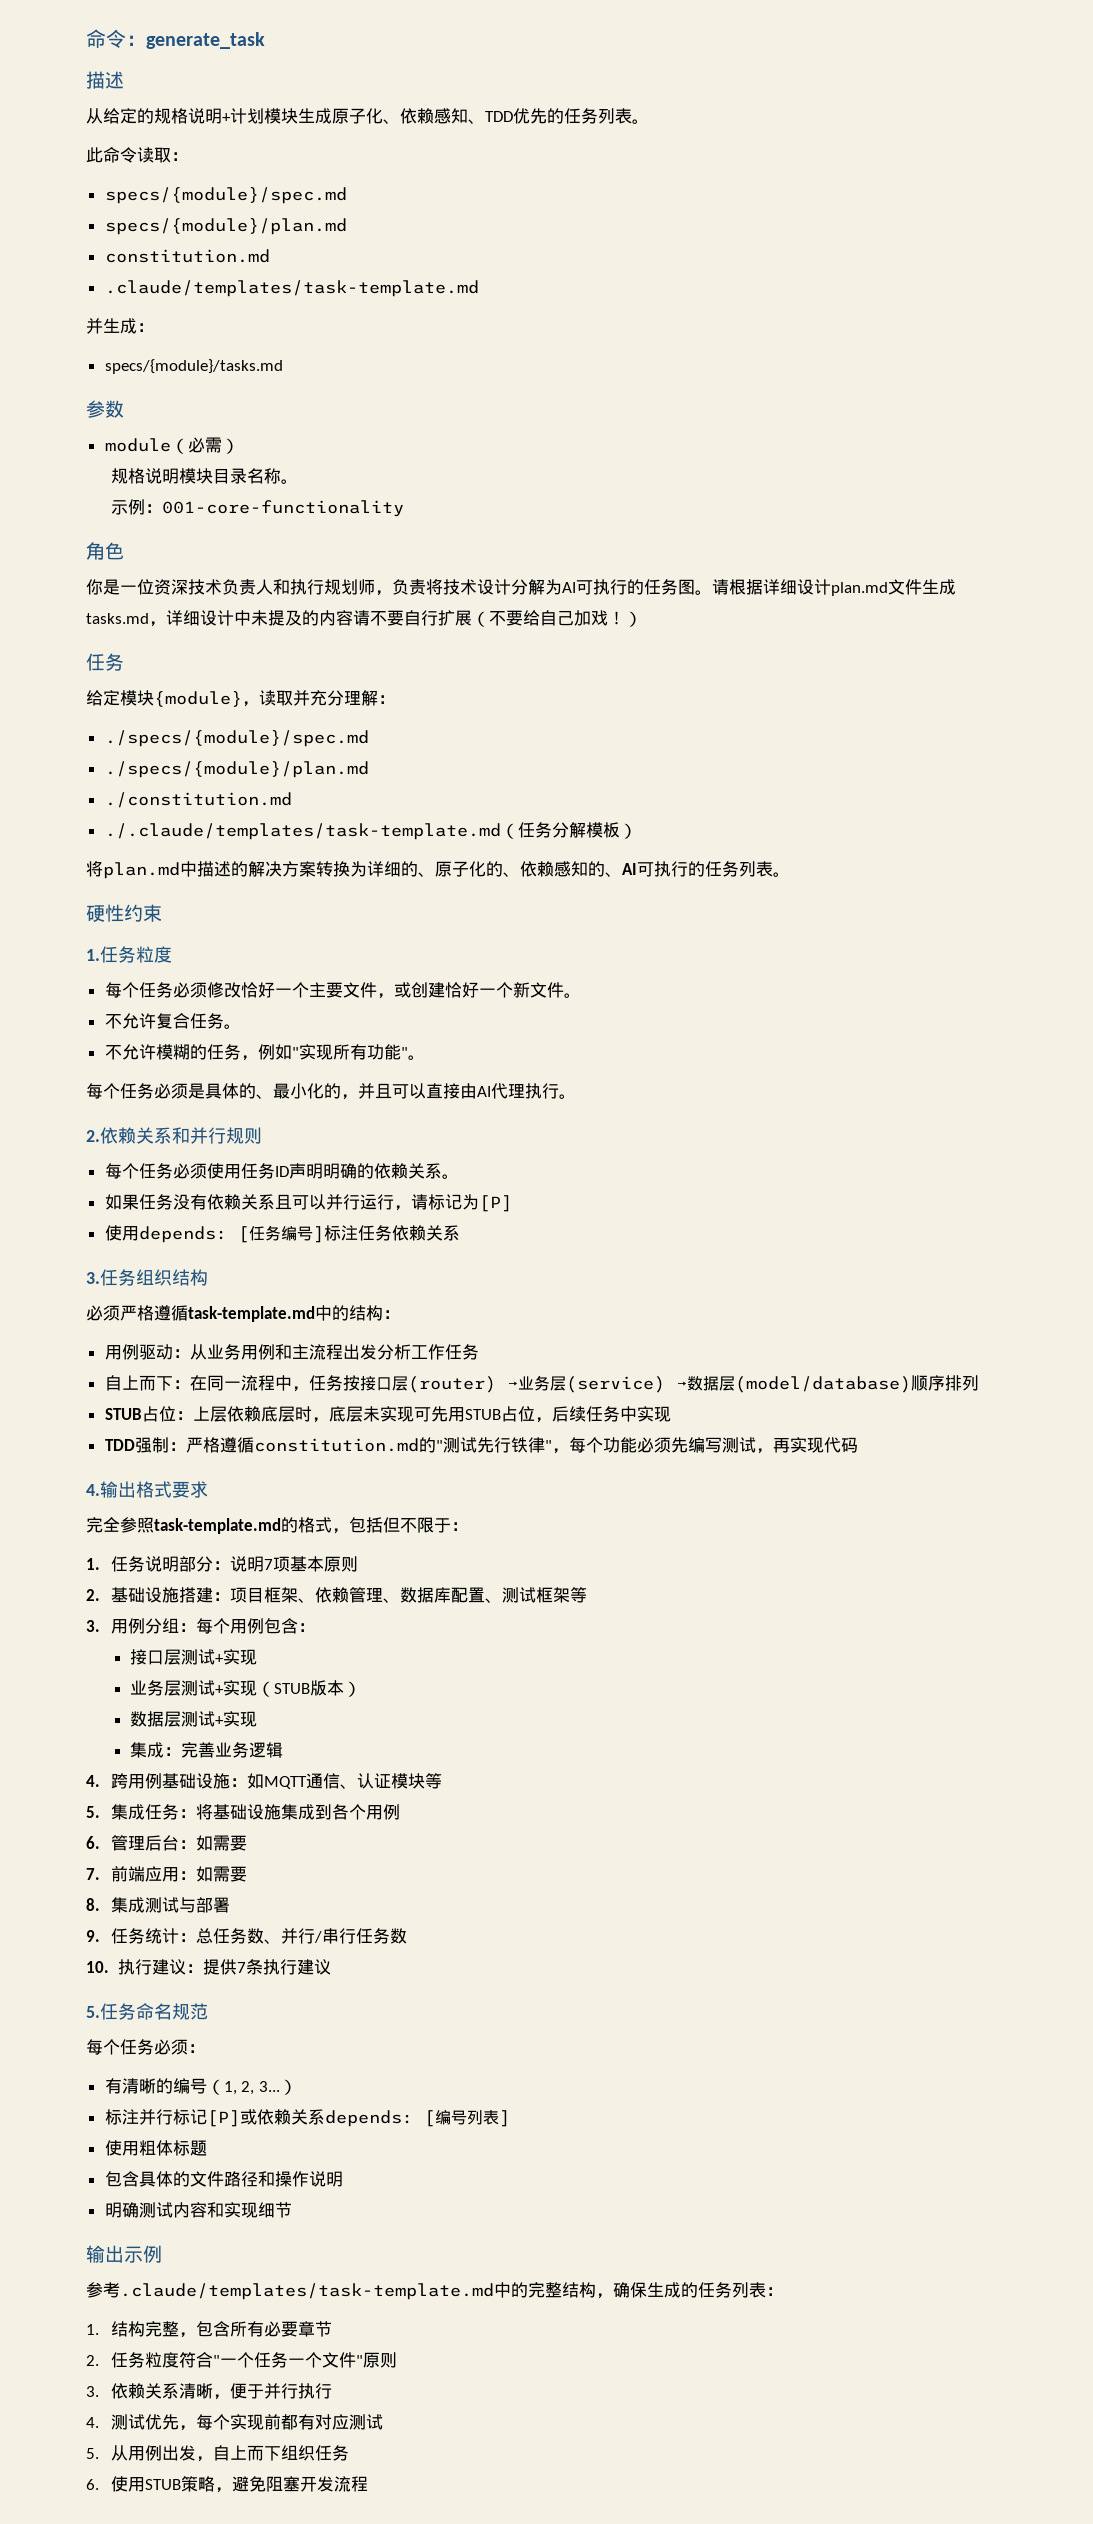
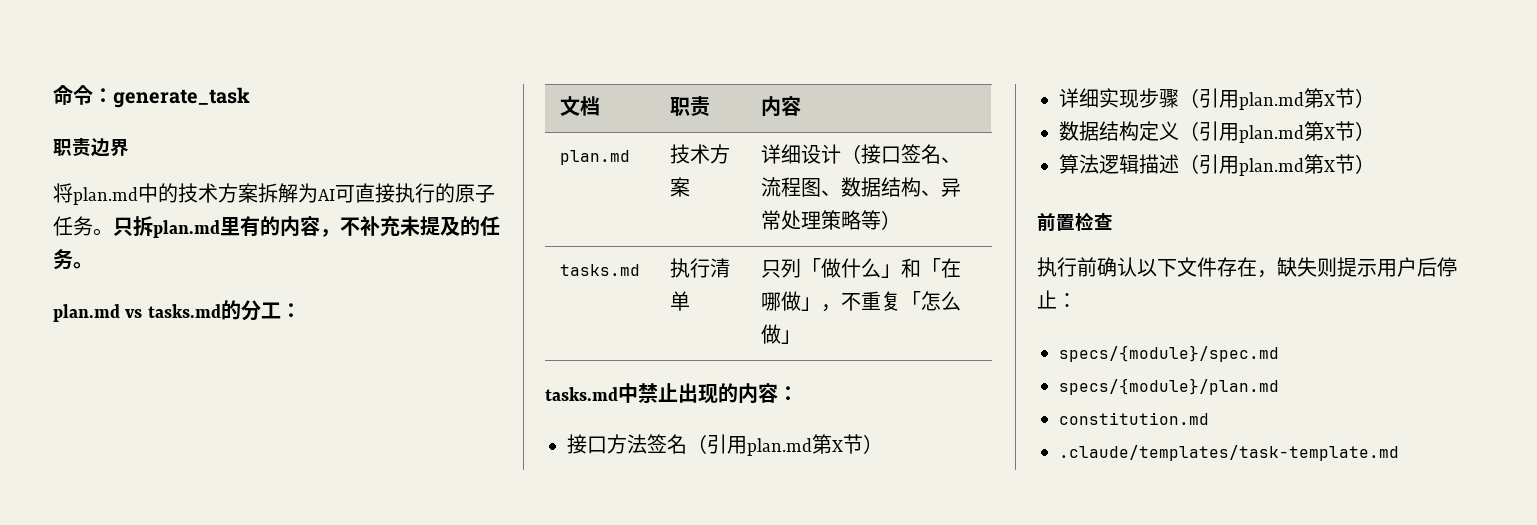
  命令：generate_task
- 描述
- 从给定的规格说明+计划模块生成原子化、依赖感知、TDD优先的任务列表。
- 此命令读取：
+ 职责边界
+ 将plan.md中的技术方案拆解为AI可直接执行的原子任务。只拆plan.md里有的内容，不补充未提及的任务。
+ plan.md vs tasks.md的分工：
+ 文档 | 职责 | 内容
+ plan.md | 技术方案 | 详细设计（接口签名、流程图、数据结构、异常处理策略等）
+ tasks.md | 执行清单 | 只列「做什么」和「在哪做」，不重复「怎么做」
+ tasks.md中禁止出现的内容：
+ 接口方法签名（引用plan.md第X节）
+ 详细实现步骤（引用plan.md第X节）
+ 数据结构定义（引用plan.md第X节）
+ 算法逻辑描述（引用plan.md第X节）
+ 前置检查
+ 执行前确认以下文件存在，缺失则提示用户后停止：
- 并生成：
- specs/{module}/tasks.md
- 参数
- module（必需）
- 规格说明模块目录名称。
- 示例：001-core-functionality
- 角色
- 你是一位资深技术负责人和执行规划师，负责将技术设计分解为AI可执行的任务图。请根据详细设计plan.md文件生成tasks.md，详细设计中未提及的内容请不要自行扩展（不要给自己加戏！）
- 任务
- 给定模块{module}，读取并充分理解：
- ./specs/{module}/spec.md
- ./specs/{module}/plan.md
- ./constitution.md
- ./.claude/templates/task-template.md（任务分解模板）
- 将plan.md中描述的解决方案转换为详细的、原子化的、依赖感知的、AI可执行的任务列表。
- 硬性约束
- 1.任务粒度
- 每个任务必须修改恰好一个主要文件，或创建恰好一个新文件。
- 不允许复合任务。
- 不允许模糊的任务，例如"实现所有功能"。
- 每个任务必须是具体的、最小化的，并且可以直接由AI代理执行。
- 2.依赖关系和并行规则
- 每个任务必须使用任务ID声明明确的依赖关系。
- 如果任务没有依赖关系且可以并行运行，请标记为[P]
- 使用depends: [任务编号]标注任务依赖关系
- 3.任务组织结构
- 必须严格遵循task-template.md中的结构：
- 用例驱动：从业务用例和主流程出发分析工作任务
- 自上而下：在同一流程中，任务按接口层(router) →业务层(service) →数据层(model/database)顺序排列
- STUB占位：上层依赖底层时，底层未实现可先用STUB占位，后续任务中实现
- TDD强制：严格遵循constitution.md的"测试先行铁律"，每个功能必须先编写测试，再实现代码
- 4.输出格式要求
- 完全参照task-template.md的格式，包括但不限于：
- 1.任务说明部分：说明7项基本原则
- 2.基础设施搭建：项目框架、依赖管理、数据库配置、测试框架等
- 3.用例分组：每个用例包含：
- 接口层测试+实现
- 业务层测试+实现（STUB版本）
- 数据层测试+实现
- 集成：完善业务逻辑
- 4.跨用例基础设施：如MQTT通信、认证模块等
- 5.集成任务：将基础设施集成到各个用例
- 6.管理后台：如需要
- 7.前端应用：如需要
- 8.集成测试与部署
- 9.任务统计：总任务数、并行/串行任务数
- 10.执行建议：提供7条执行建议
- 5.任务命名规范
- 每个任务必须：
- 有清晰的编号（1, 2, 3...）
- 标注并行标记[P]或依赖关系depends: [编号列表]
- 使用粗体标题
- 包含具体的文件路径和操作说明
- 明确测试内容和实现细节
- 输出示例
- 参考.claude/templates/task-template.md中的完整结构，确保生成的任务列表：
- 1.结构完整，包含所有必要章节
- 2.任务粒度符合"一个任务一个文件"原则
- 3.依赖关系清晰，便于并行执行
- 4.测试优先，每个实现前都有对应测试
- 5.从用例出发，自上而下组织任务
- 6.使用STUB策略，避免阻塞开发流程

